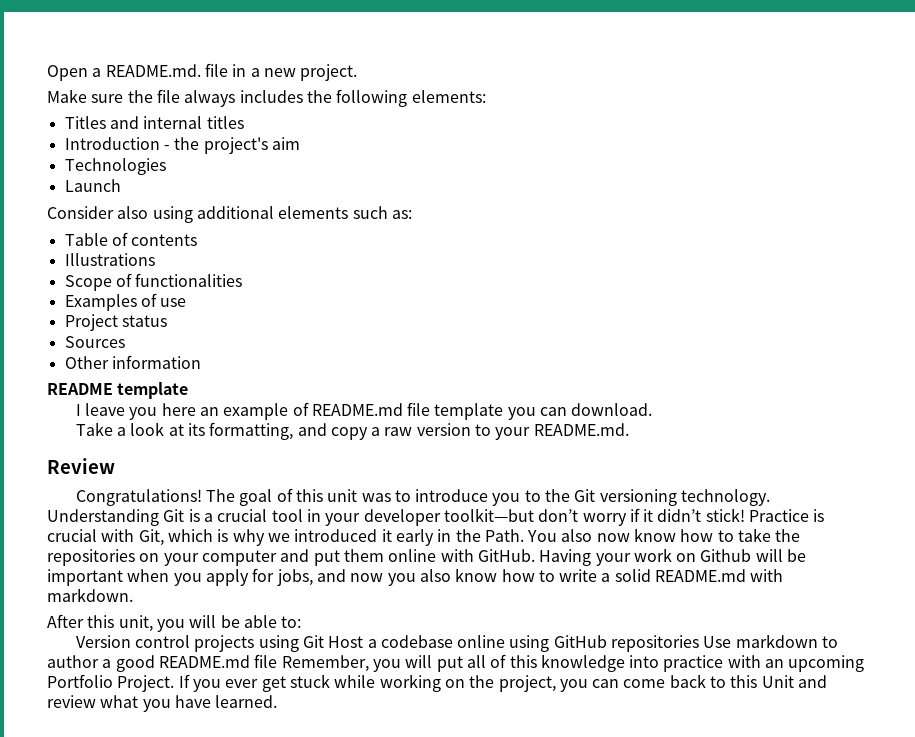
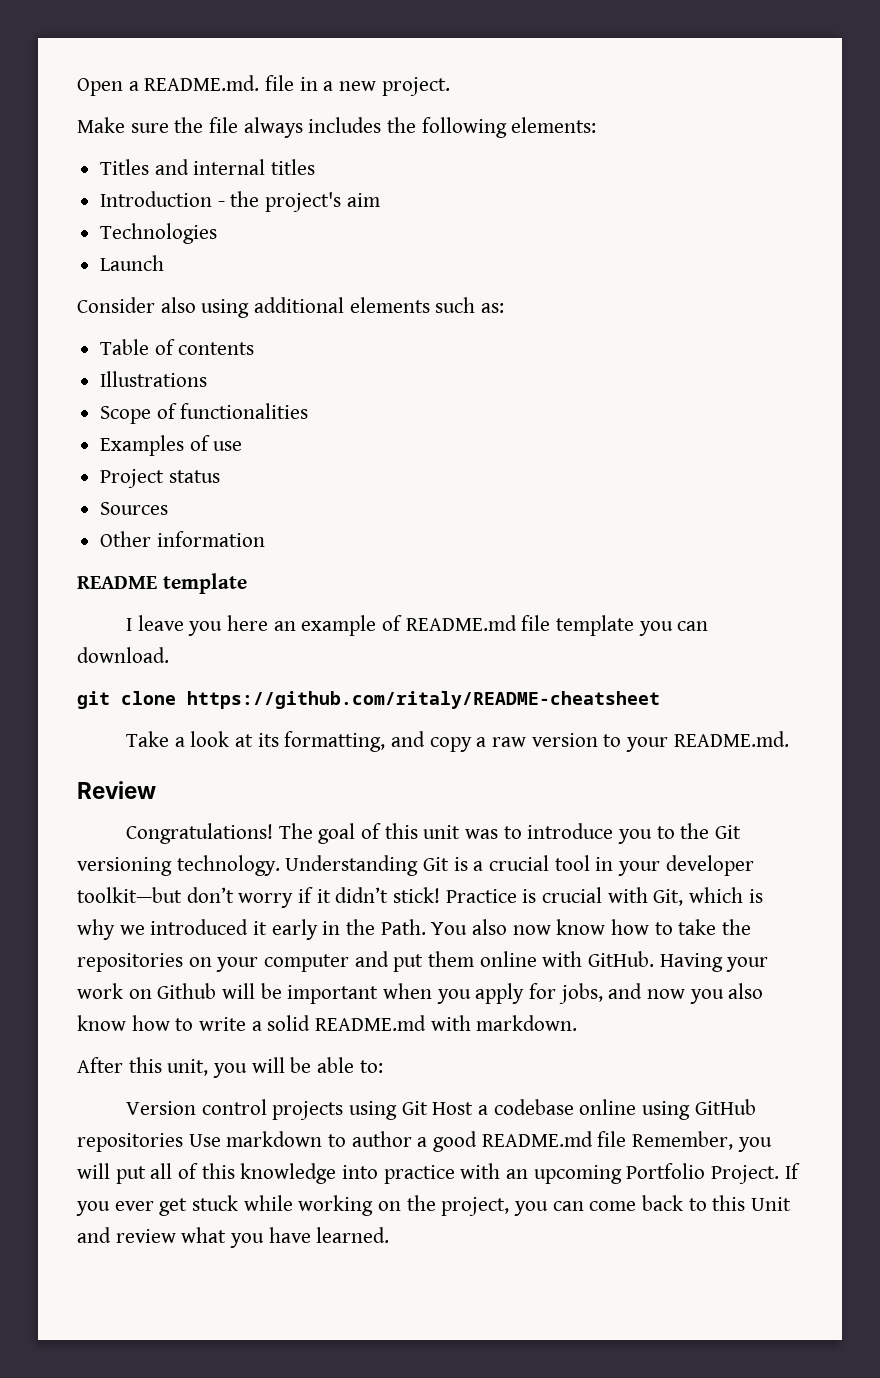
+ git clone https://github.com/ritaly/README-cheatsheet

